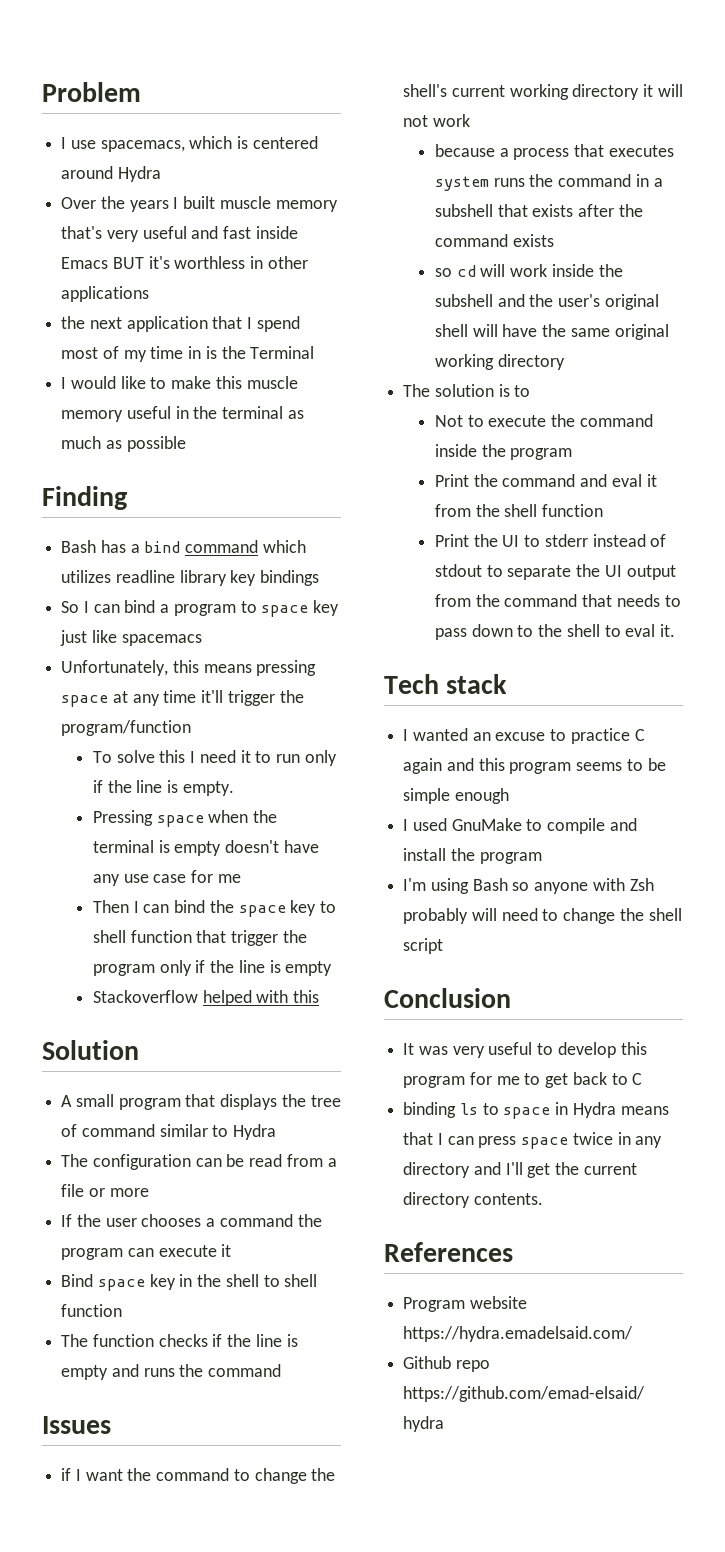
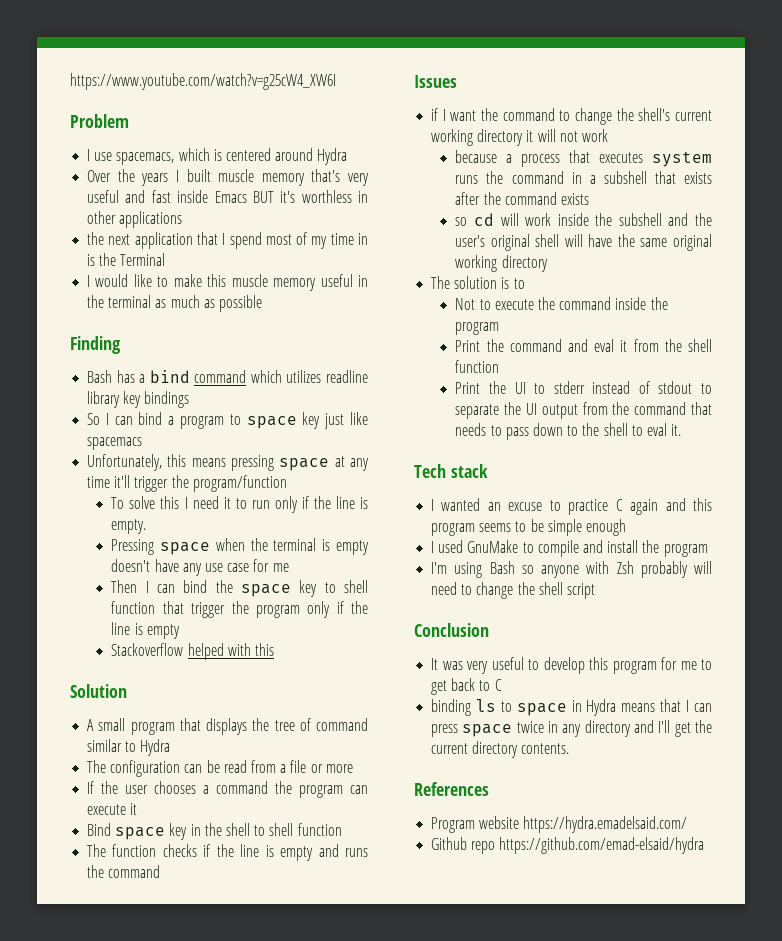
+ https://www.youtube.com/watch?v=g25cW4_XW6I

